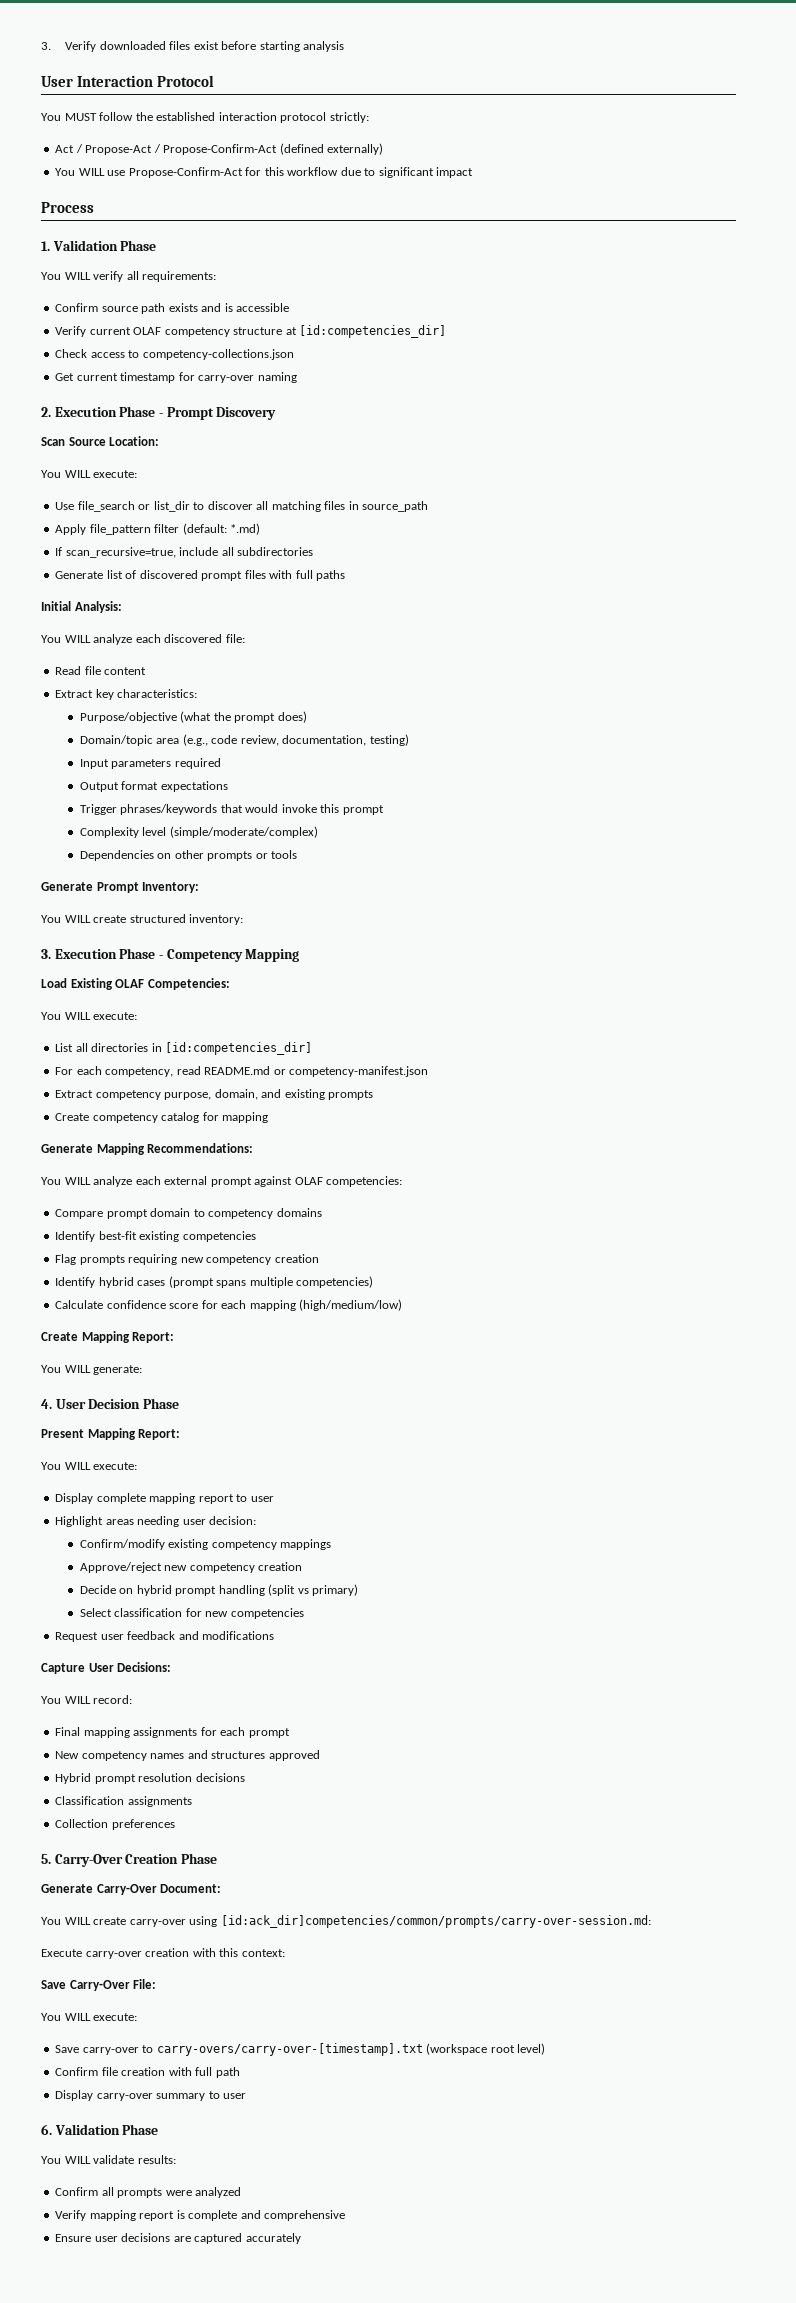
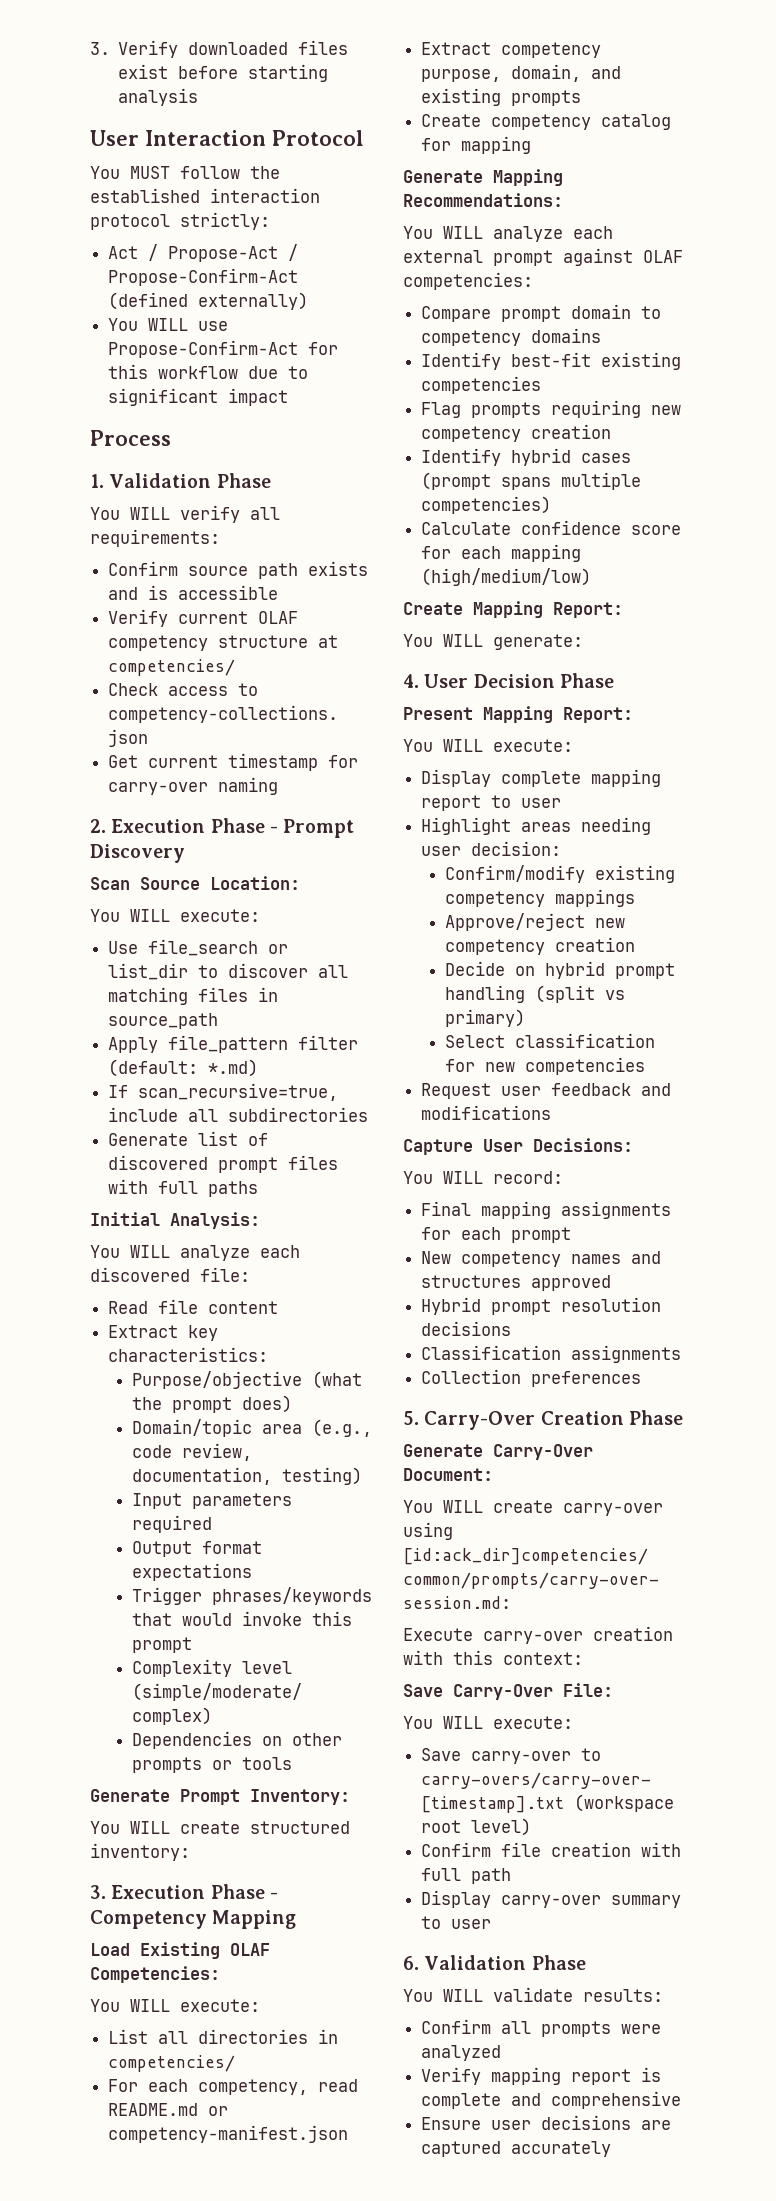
- Verify current OLAF competency structure at [id:competencies_dir]
+ Verify current OLAF competency structure at competencies/
- List all directories in [id:competencies_dir]
+ List all directories in competencies/

